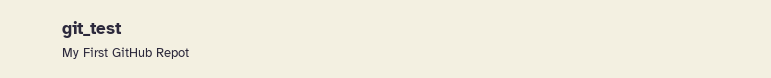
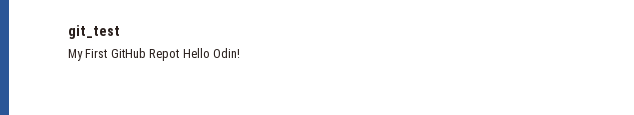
- My First GitHub Repot
+ My First GitHub Repot Hello Odin!

